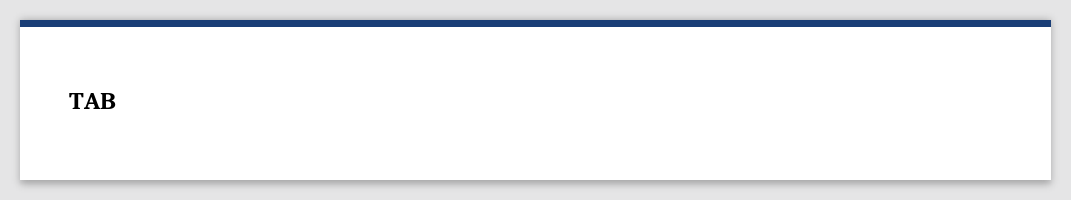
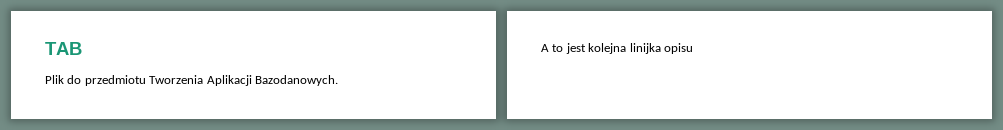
+ Plik do przedmiotu Tworzenia Aplikacji Bazodanowych.
+ A to jest kolejna linijka opisu

